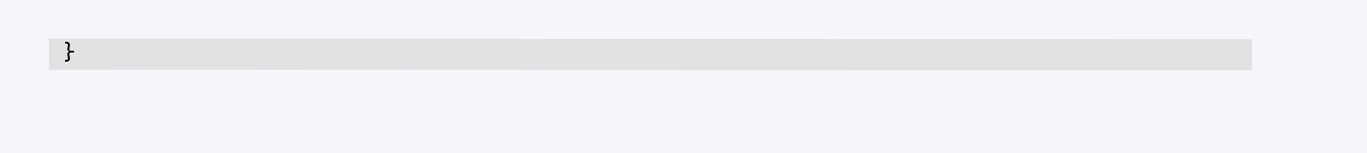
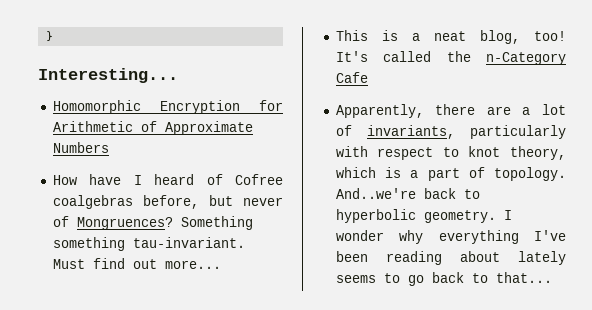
+ Interesting...
+ Homomorphic Encryption for Arithmetic of Approximate Numbers
+ How have I heard of Cofree coalgebras before, but never of Mongruences? Something something tau-invariant. Must find out more...
+ This is a neat blog, too! It's called the n-Category Cafe
+ Apparently, there are a lot of invariants, particularly with respect to knot theory, which is a part of topology. And..we're back to hyperbolic geometry. I wonder why everything I've been reading about lately seems to go back to that...

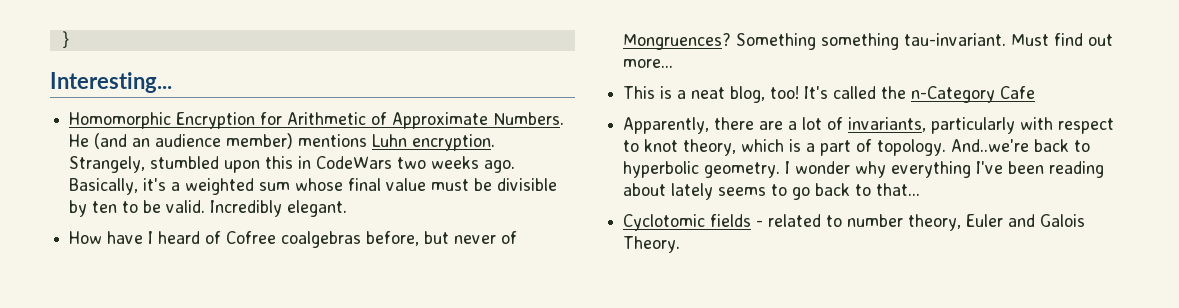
- Homomorphic Encryption for Arithmetic of Approximate Numbers
+ Homomorphic Encryption for Arithmetic of Approximate Numbers. He (and an audience member) mentions Luhn encryption. Strangely, stumbled upon this in CodeWars two weeks ago. Basically, it's a weighted sum whose final value must be divisible by ten to be valid. Incredibly elegant.
+ Cyclotomic fields - related to number theory, Euler and Galois Theory.

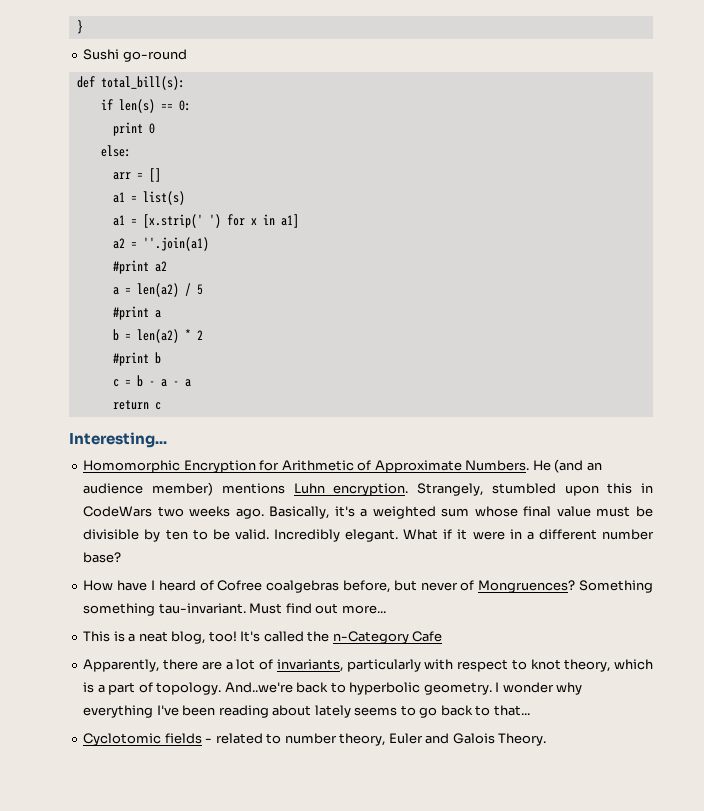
+ Sushi go-round
+ def total_bill(s):
+ if len(s) == 0:
+ print 0
+ else:
+ arr = []
+ a1 = list(s)
+ a1 = [x.strip(' ') for x in a1]
+ a2 = ''.join(a1)
+ #print a2
+ a = len(a2) / 5
+ #print a
+ b = len(a2) * 2
+ #print b
+ c = b - a - a
+ return c
+ What if it were in a different number base?

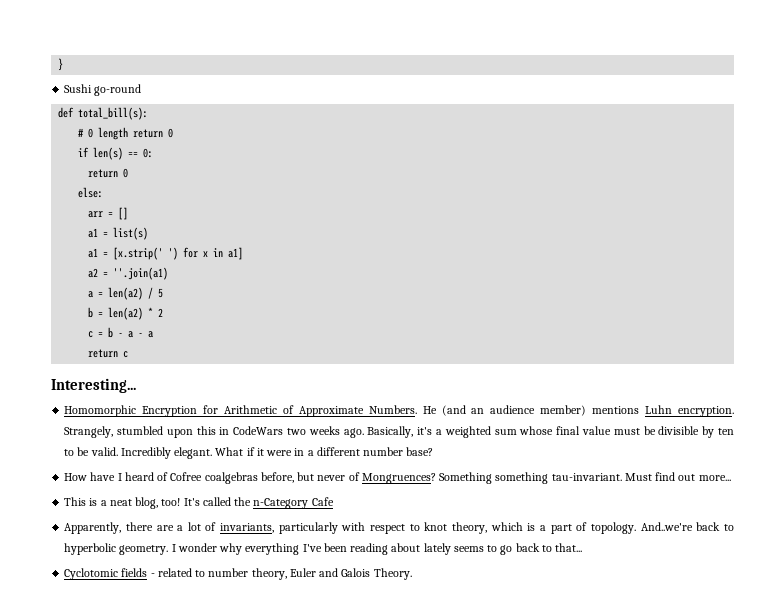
+ # 0 length return 0
  if len(s) == 0:
- print 0
+ return 0
- #print a2
- #print a
- #print b

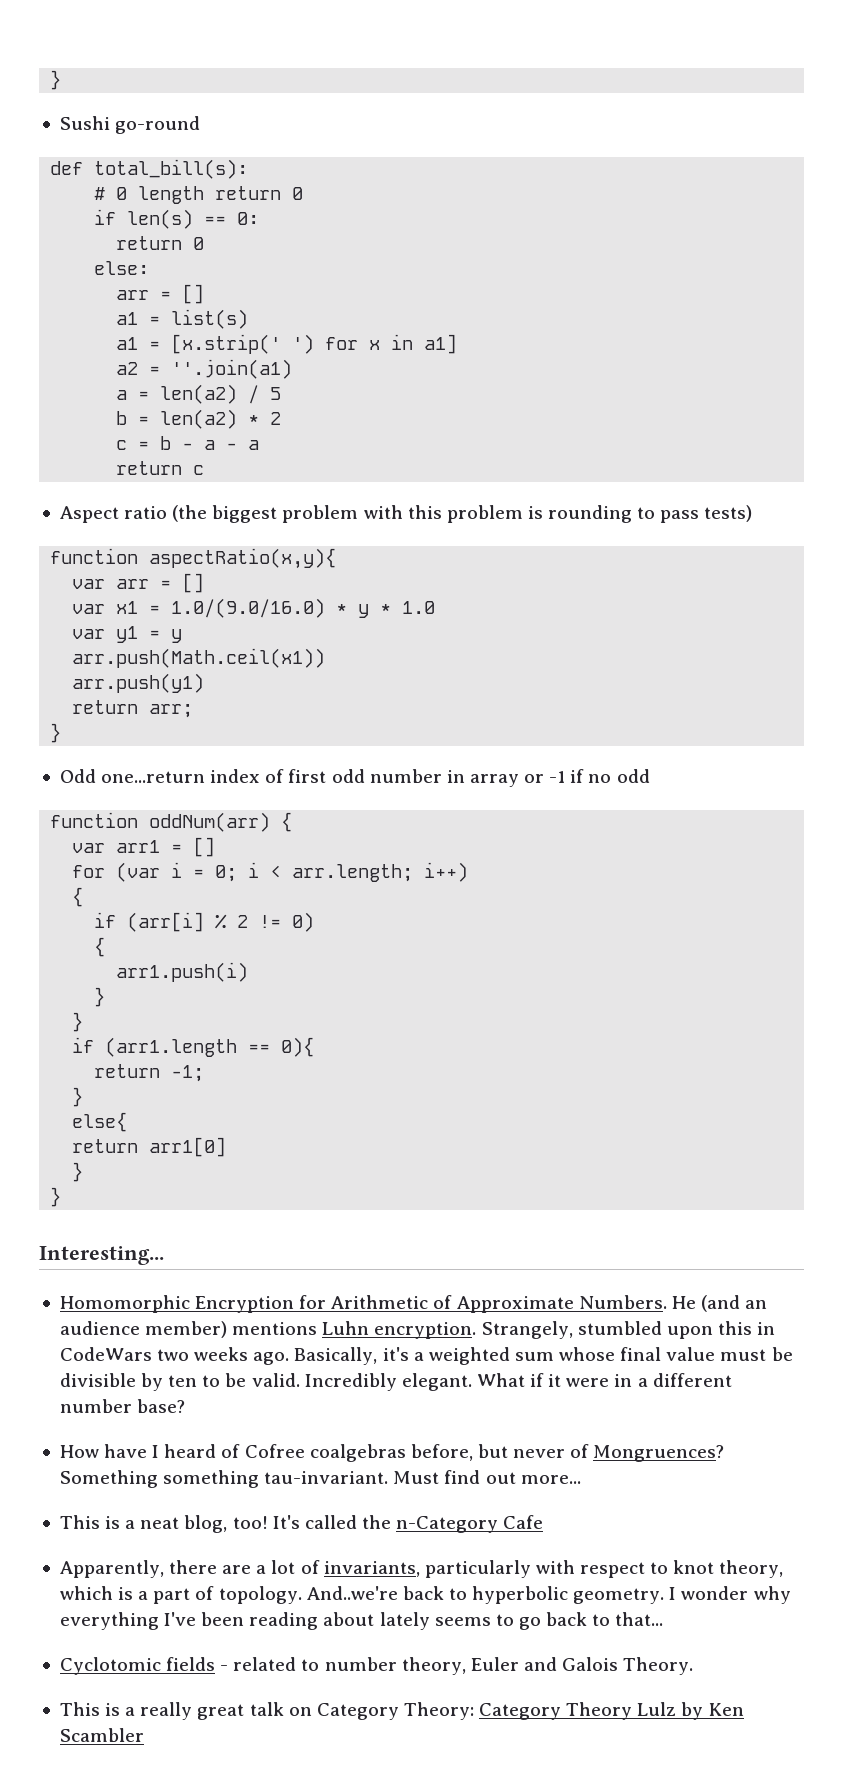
+ Aspect ratio (the biggest problem with this problem is rounding to pass tests)
+ function aspectRatio(x,y){
+ var arr = []
+ var x1 = 1.0/(9.0/16.0) * y * 1.0
+ var y1 = y
+ arr.push(Math.ceil(x1))
+ arr.push(y1)
+ return arr;
+ }
+ Odd one...return index of first odd number in array or -1 if no odd
+ function oddNum(arr) {
+ var arr1 = []
+ for (var i = 0; i < arr.length; i++)
+ {
+ if (arr[i] % 2 != 0)
+ {
+ arr1.push(i)
+ }
+ }
+ if (arr1.length == 0){
+ return -1;
+ }
+ else{
+ return arr1[0]
+ }
+ }
+ This is a really great talk on Category Theory: Category Theory Lulz by Ken Scambler

